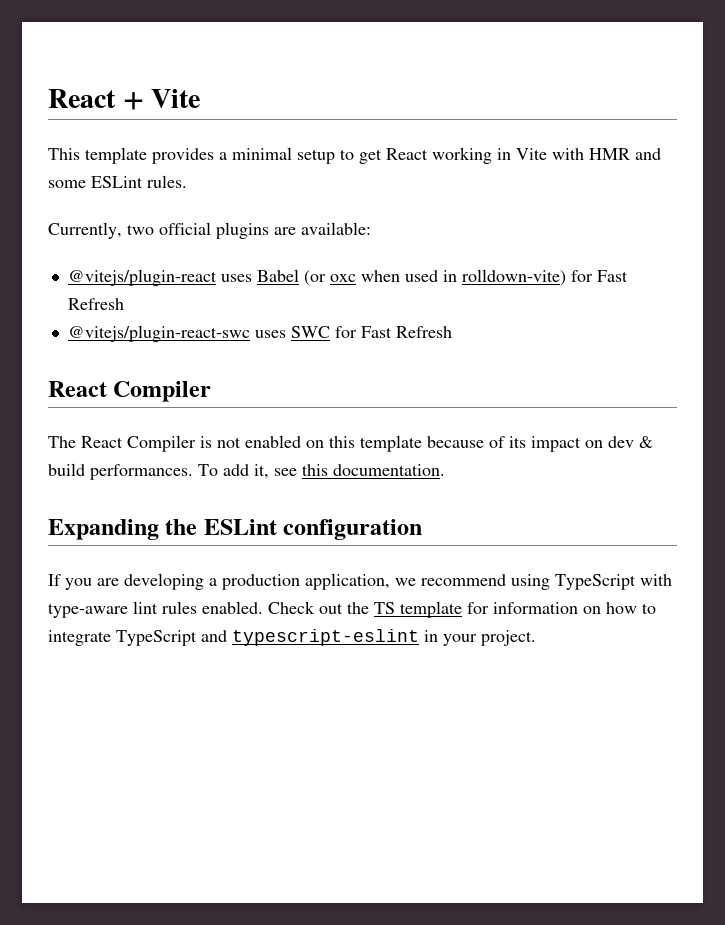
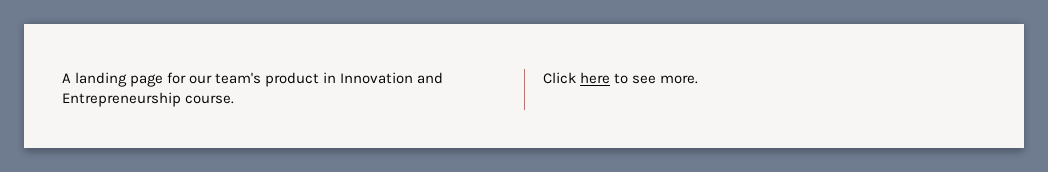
- React + Vite
- This template provides a minimal setup to get React working in Vite with HMR and some ESLint rules.
- Currently, two official plugins are available:
- @vitejs/plugin-react uses Babel (or oxc when used in rolldown-vite) for Fast Refresh
- @vitejs/plugin-react-swc uses SWC for Fast Refresh
- React Compiler
- The React Compiler is not enabled on this template because of its impact on dev & build performances. To add it, see this documentation.
- Expanding the ESLint configuration
- If you are developing a production application, we recommend using TypeScript with type-aware lint rules enabled. Check out the TS template for information on how to integrate TypeScript and typescript-eslint in your project.
+ A landing page for our team's product in Innovation and Entrepreneurship course.
+ Click here to see more.

